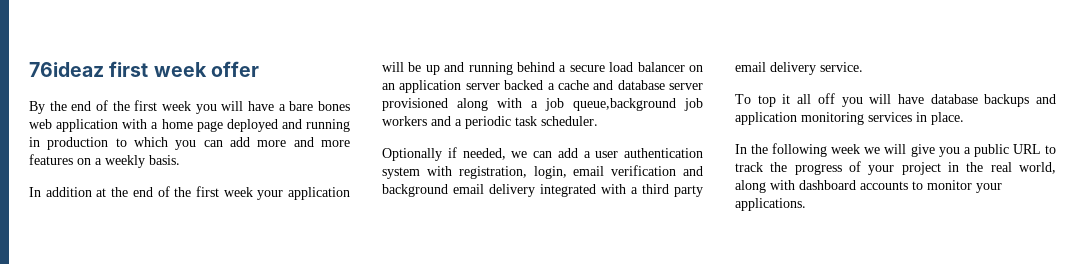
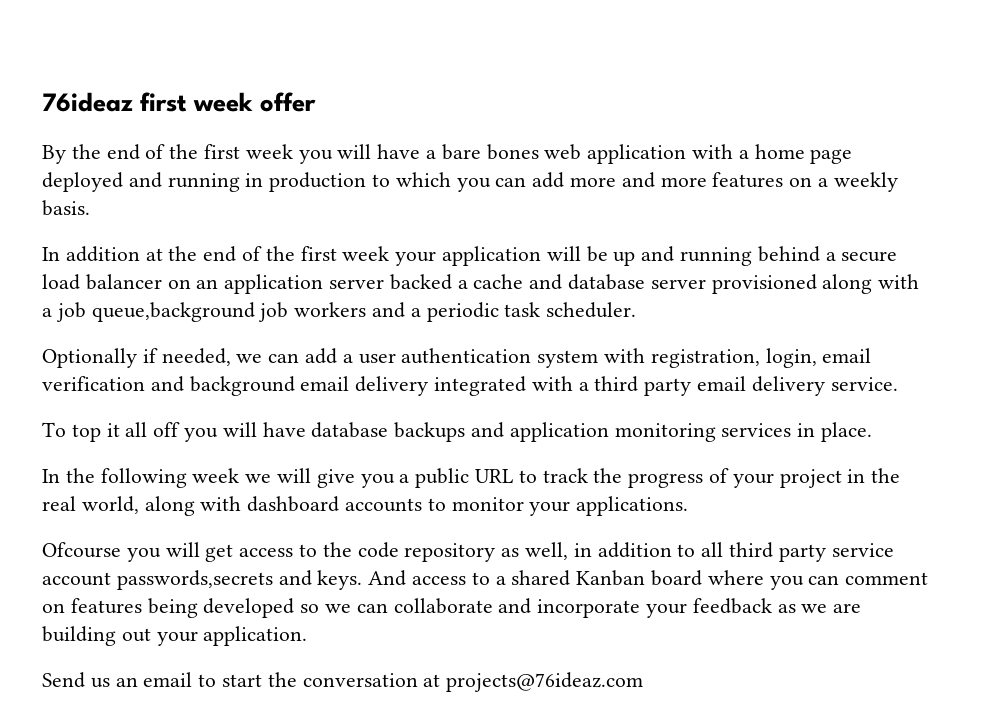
+ Ofcourse you will get access to the code repository as well, in addition to all third party service account passwords,secrets and keys. And access to a shared Kanban board where you can comment on features being developed so we can collaborate and incorporate your feedback as we are building out your application.
+ Send us an email to start the conversation at projects@76ideaz.com

